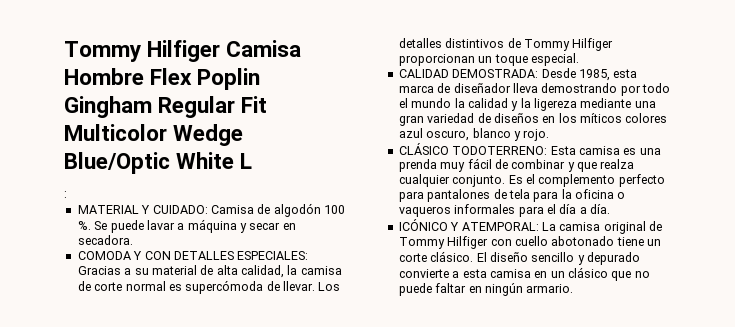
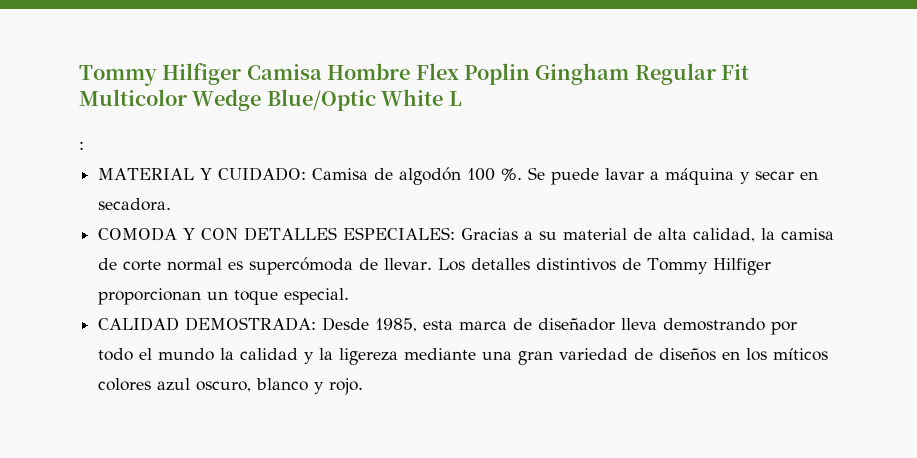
- CLÁSICO TODOTERRENO: Esta camisa es una prenda muy fácil de combinar y que realza cualquier conjunto. Es el complemento perfecto para pantalones de tela para la oficina o vaqueros informales para el día a día.
- ICÓNICO Y ATEMPORAL: La camisa original de Tommy Hilfiger con cuello abotonado tiene un corte clásico. El diseño sencillo y depurado convierte a esta camisa en un clásico que no puede faltar en ningún armario.

